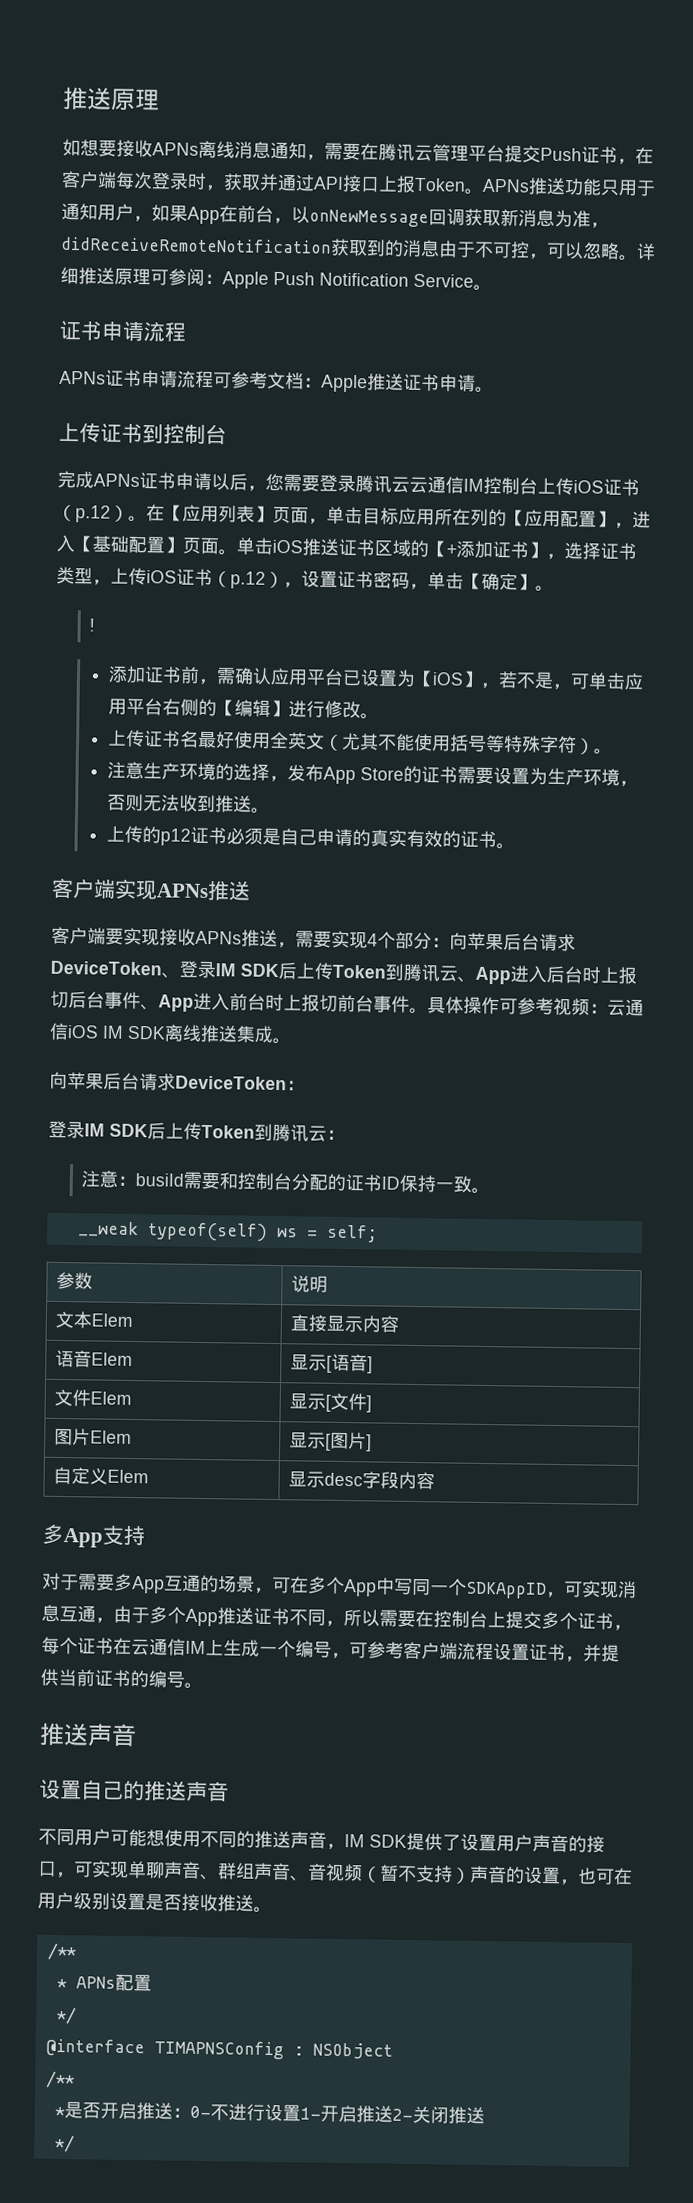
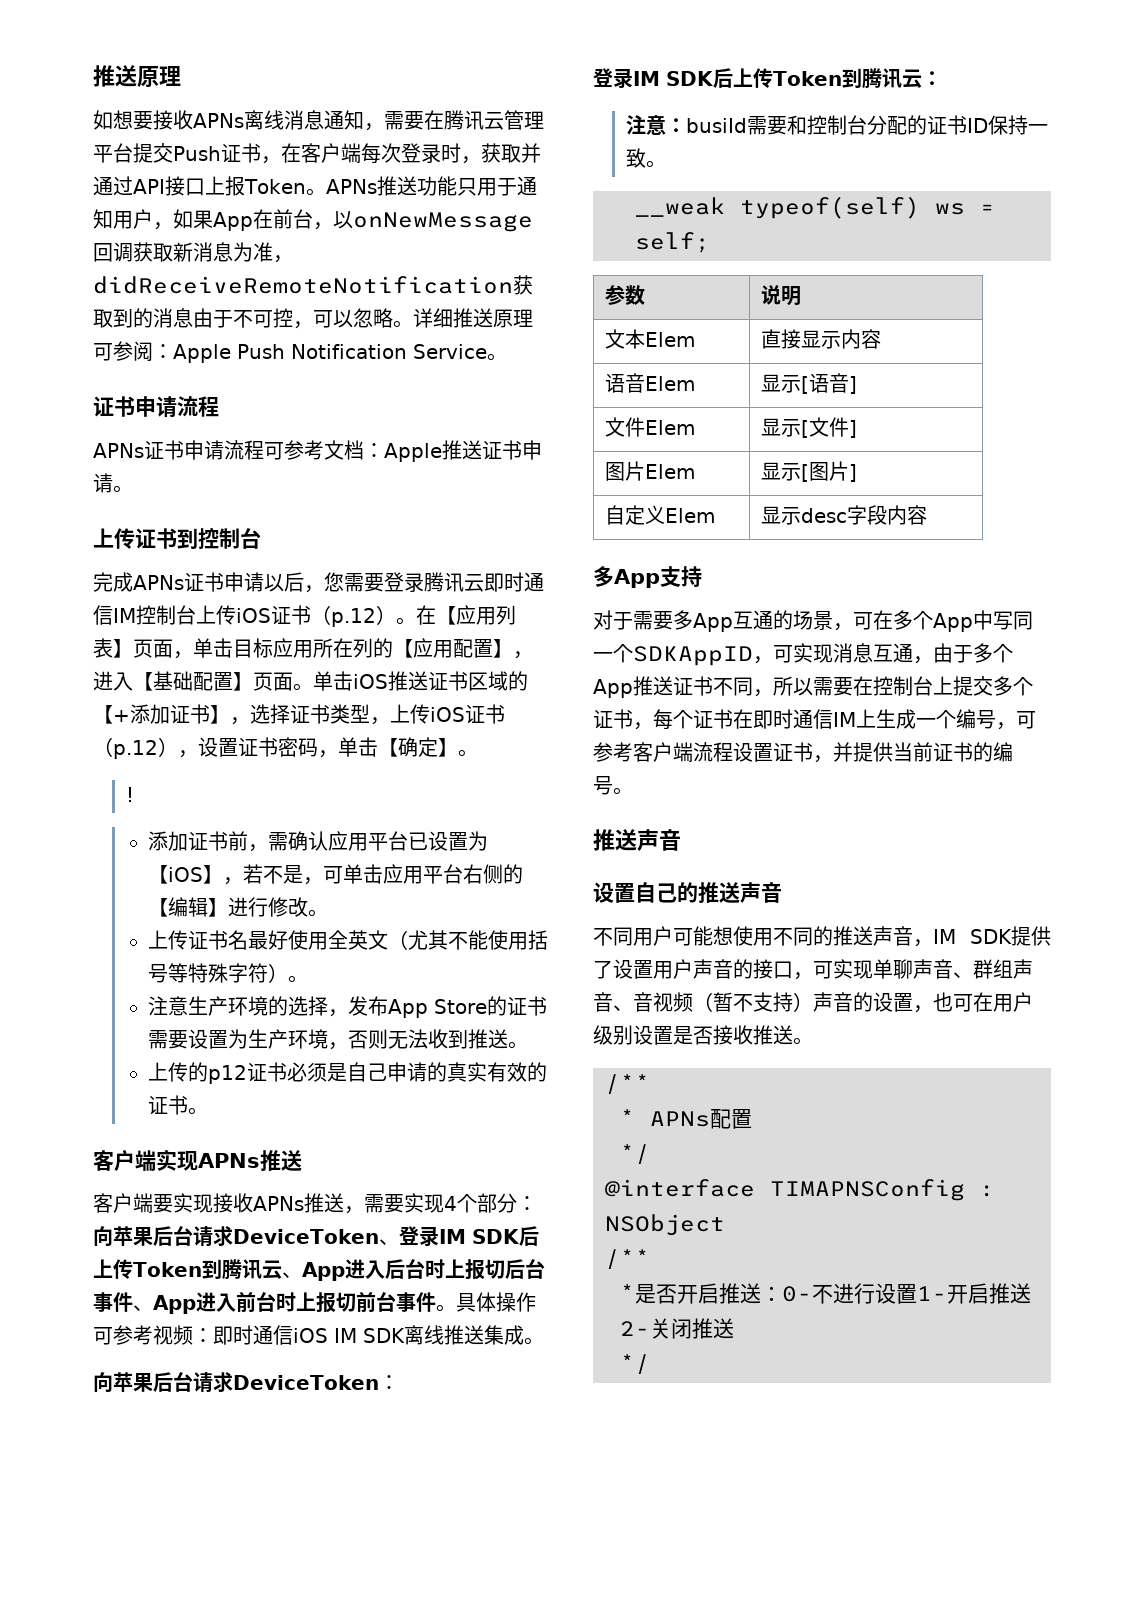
- 完成APNs证书申请以后，您需要登录腾讯云云通信IM控制台上传iOS证书（p.12）。
+ 完成APNs证书申请以后，您需要登录腾讯云即时通信IM控制台上传iOS证书（p.12）。
- 具体操作可参考视频：云通信iOS IM SDK离线推送集成。
+ 具体操作可参考视频：即时通信iOS IM SDK离线推送集成。
- 对于需要多App互通的场景，可在多个App中写同一个SDKAppID，可实现消息互通，由于多个App推送证书不同，所以需要在控制台上提交多个证书，每个证书在云通信IM上生成一个编号，可参考客户端流程设置证书，并提供当前证书的编号。
+ 对于需要多App互通的场景，可在多个App中写同一个SDKAppID，可实现消息互通，由于多个App推送证书不同，所以需要在控制台上提交多个证书，每个证书在即时通信IM上生成一个编号，可参考客户端流程设置证书，并提供当前证书的编号。

